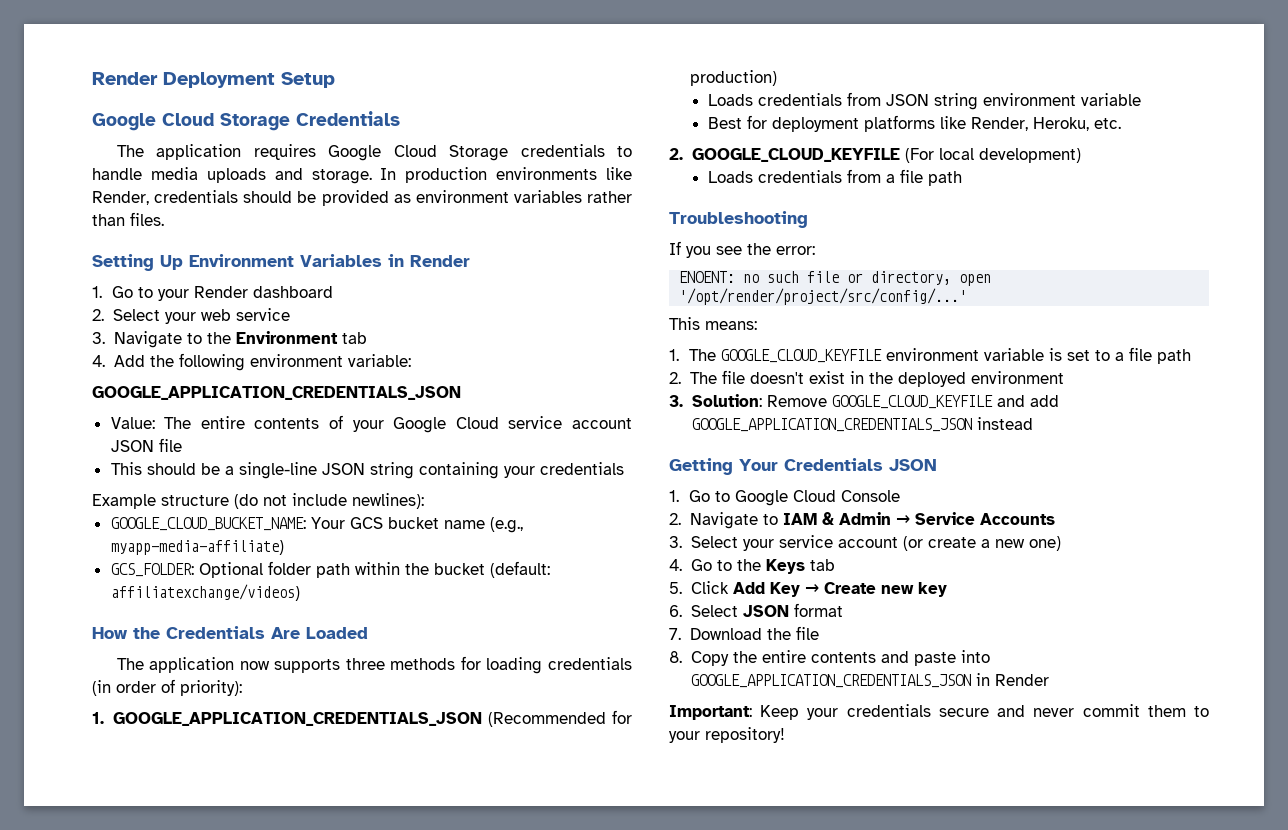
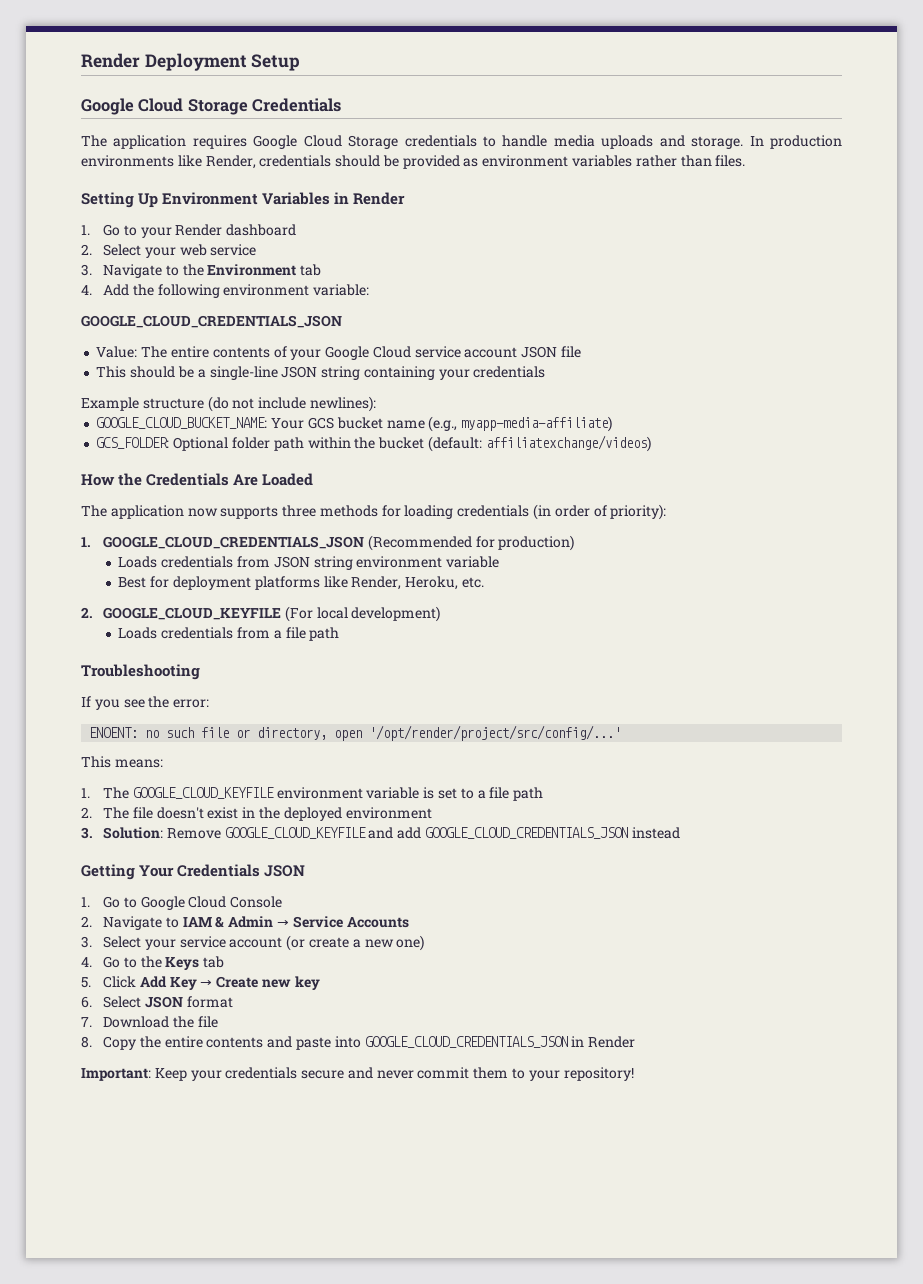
  4. Add the following environment variable:
- GOOGLE_APPLICATION_CREDENTIALS_JSON
+ GOOGLE_CLOUD_CREDENTIALS_JSON
- 1. GOOGLE_APPLICATION_CREDENTIALS_JSON (Recommended for production)
+ 1. GOOGLE_CLOUD_CREDENTIALS_JSON (Recommended for production)
- 3. Solution: Remove GOOGLE_CLOUD_KEYFILE and add GOOGLE_APPLICATION_CREDENTIALS_JSON instead
+ 3. Solution: Remove GOOGLE_CLOUD_KEYFILE and add GOOGLE_CLOUD_CREDENTIALS_JSON instead
- 8. Copy the entire contents and paste into GOOGLE_APPLICATION_CREDENTIALS_JSON in Render
+ 8. Copy the entire contents and paste into GOOGLE_CLOUD_CREDENTIALS_JSON in Render

